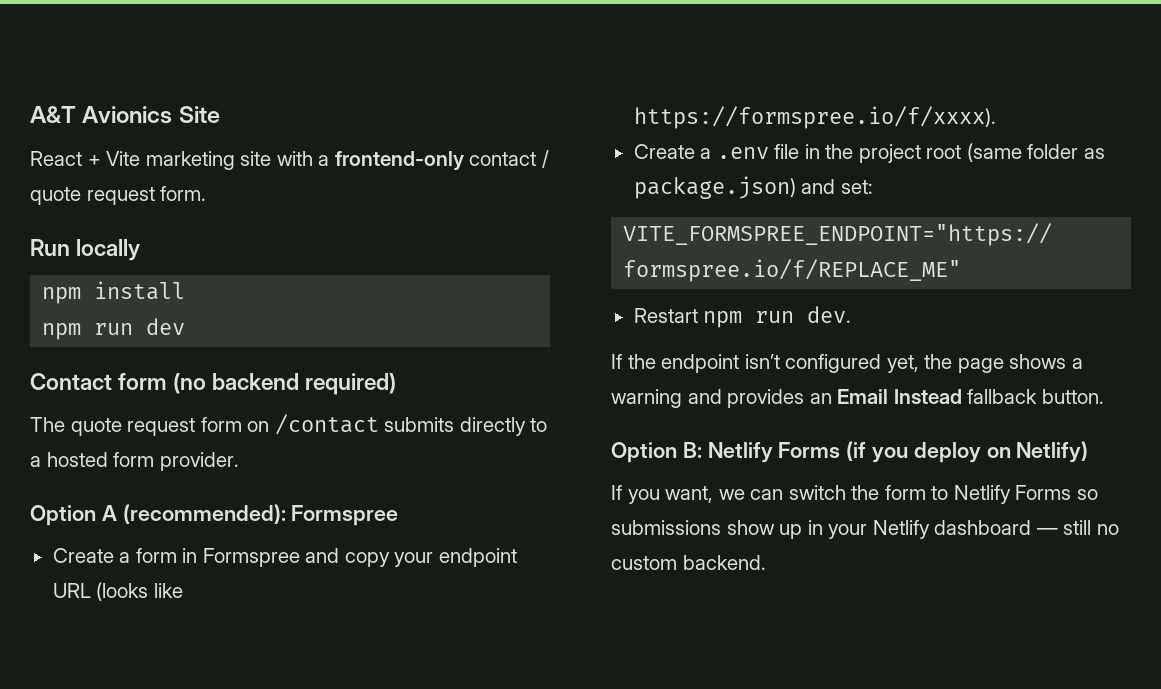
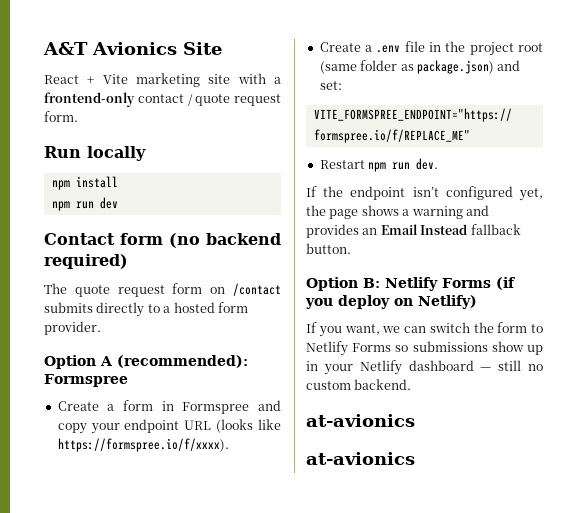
  If you want, we can switch the form to Netlify Forms so submissions show up in your Netlify dashboard — still no custom backend.
+ at-avionics
+ at-avionics

